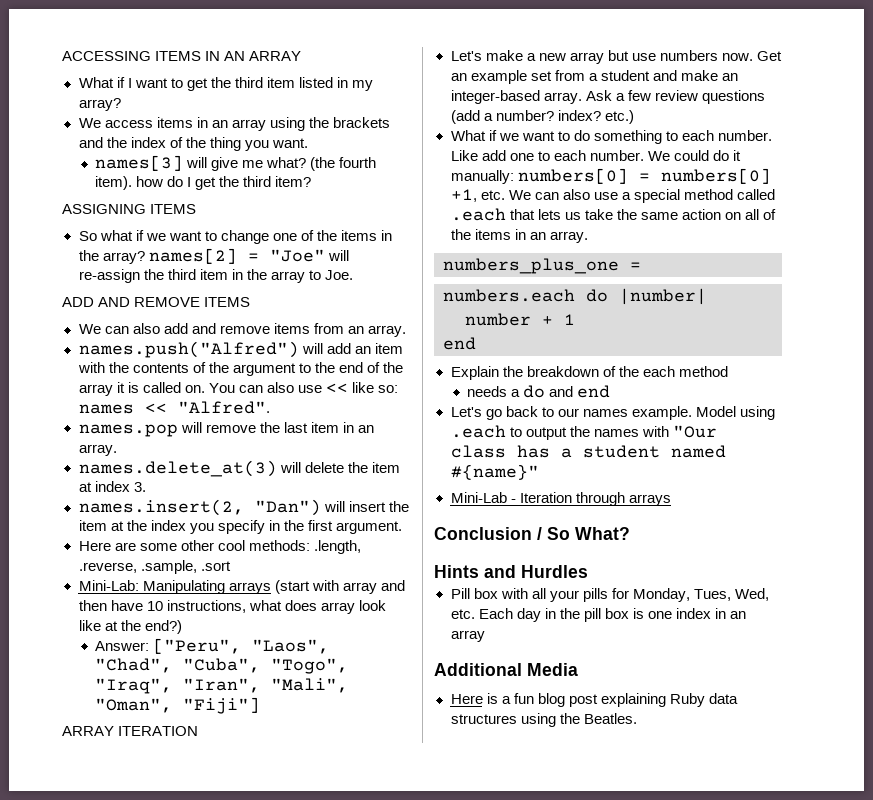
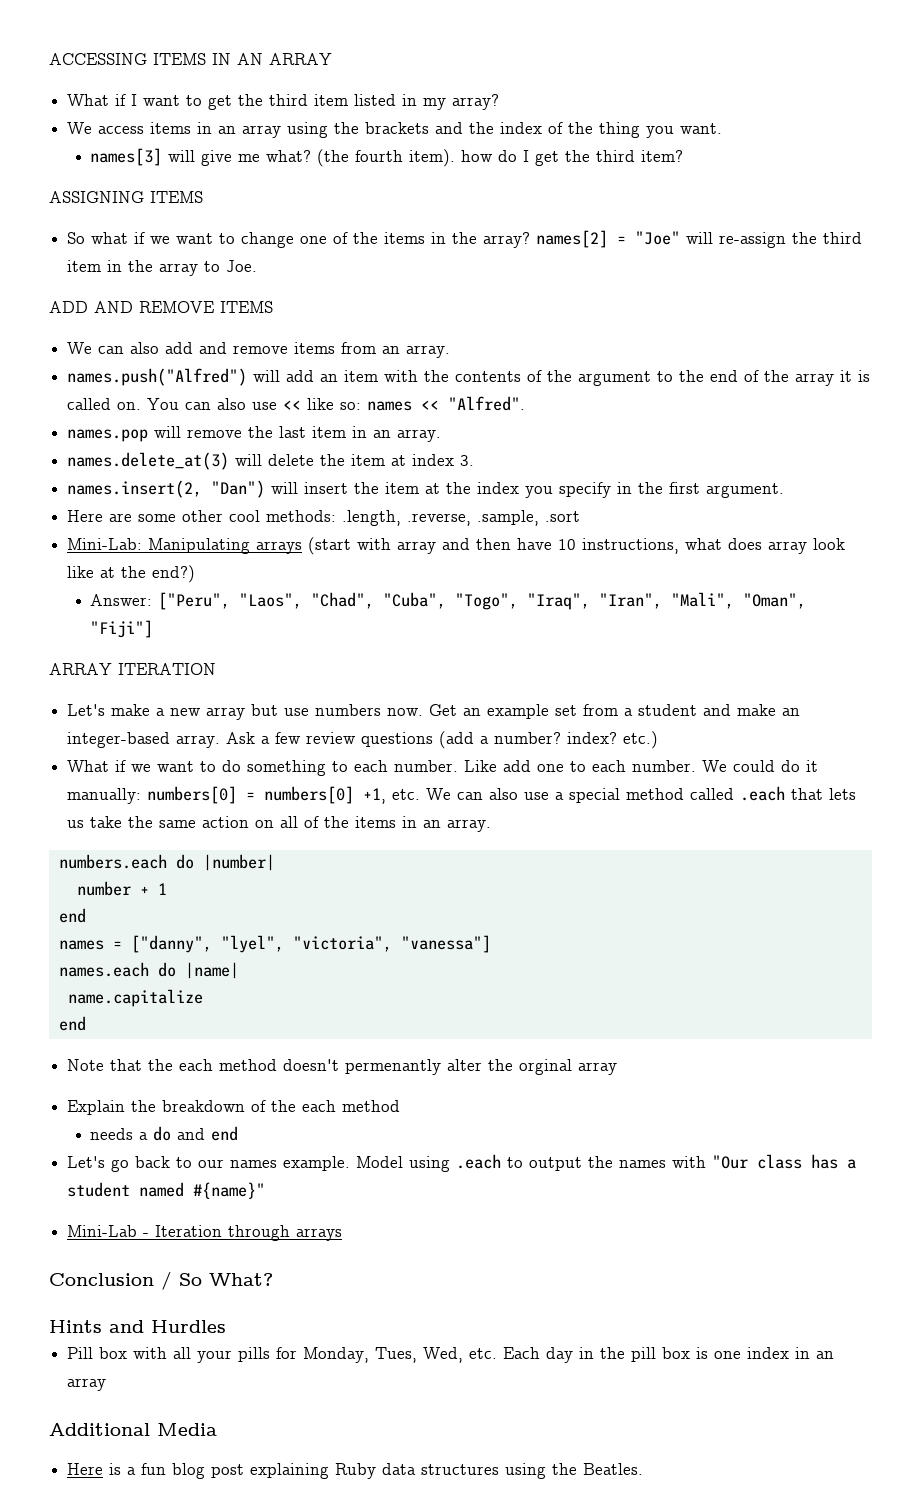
- numbers_plus_one =
+ names = ["danny", "lyel", "victoria", "vanessa"]
+ names.each do |name|
+ name.capitalize
+ end
+ Note that the each method doesn't permenantly alter the orginal array

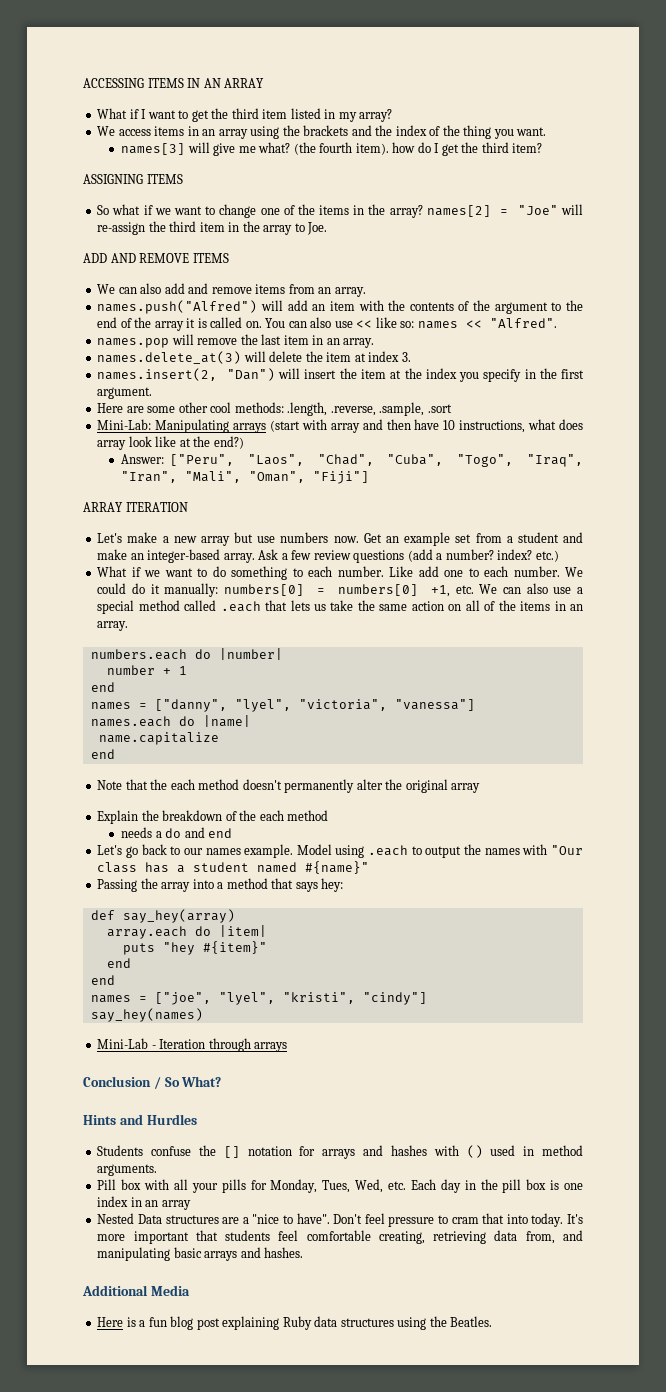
- Note that the each method doesn't permenantly alter the orginal array
+ Note that the each method doesn't permanently alter the original array
+ Passing the array into a method that says hey:
+ def say_hey(array)
+ array.each do |item|
+ puts "hey #{item}"
+ end
+ end
+ names = ["joe", "lyel", "kristi", "cindy"]
+ say_hey(names)
+ Students confuse the [] notation for arrays and hashes with () used in method arguments.
+ Nested Data structures are a "nice to have". Don't feel pressure to cram that into today. It's more important that students feel comfortable creating, retrieving data from, and manipulating basic arrays and hashes.

